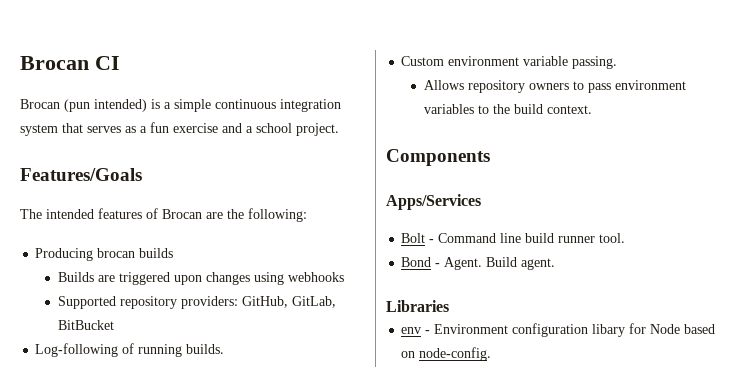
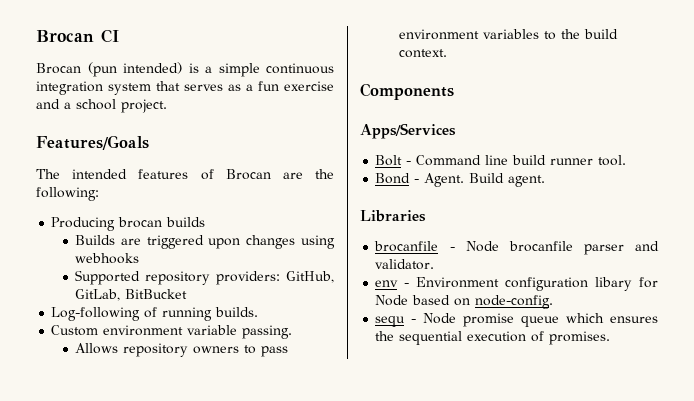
+ brocanfile - Node brocanfile parser and validator.
+ sequ - Node promise queue which ensures the sequential execution of promises.

